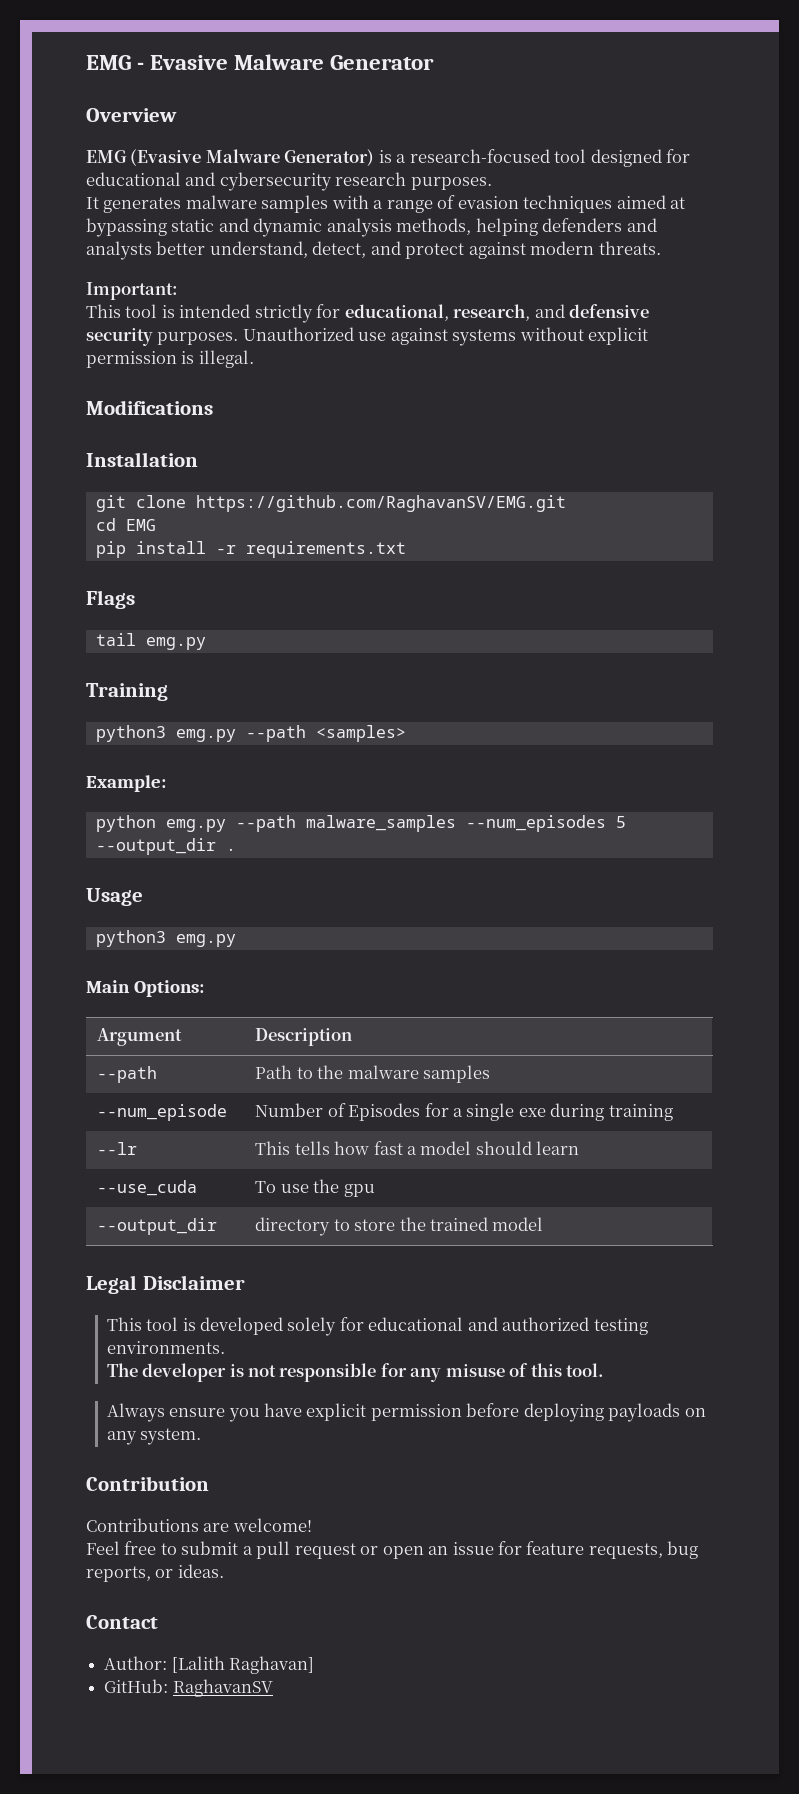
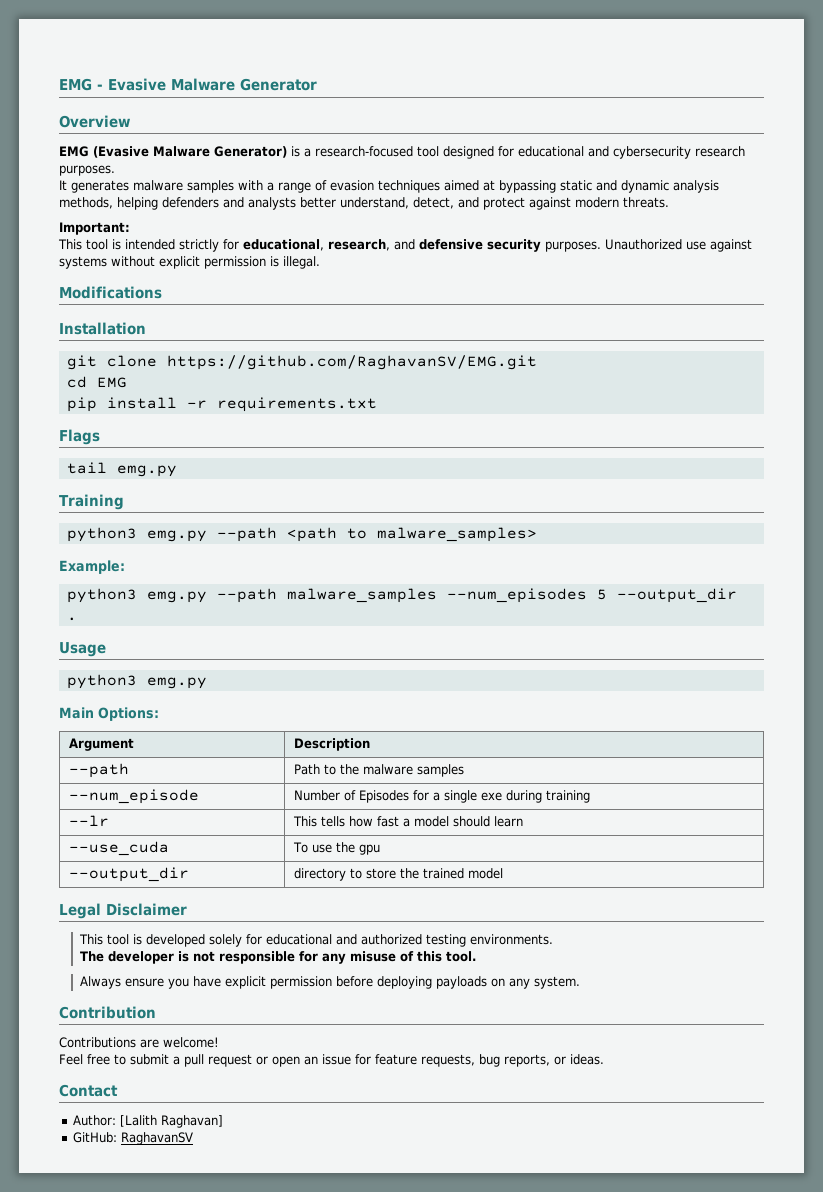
- python3 emg.py --path <samples>
+ python3 emg.py --path <path to malware_samples>
- python emg.py --path malware_samples --num_episodes 5 --output_dir .
+ python3 emg.py --path malware_samples --num_episodes 5 --output_dir .

